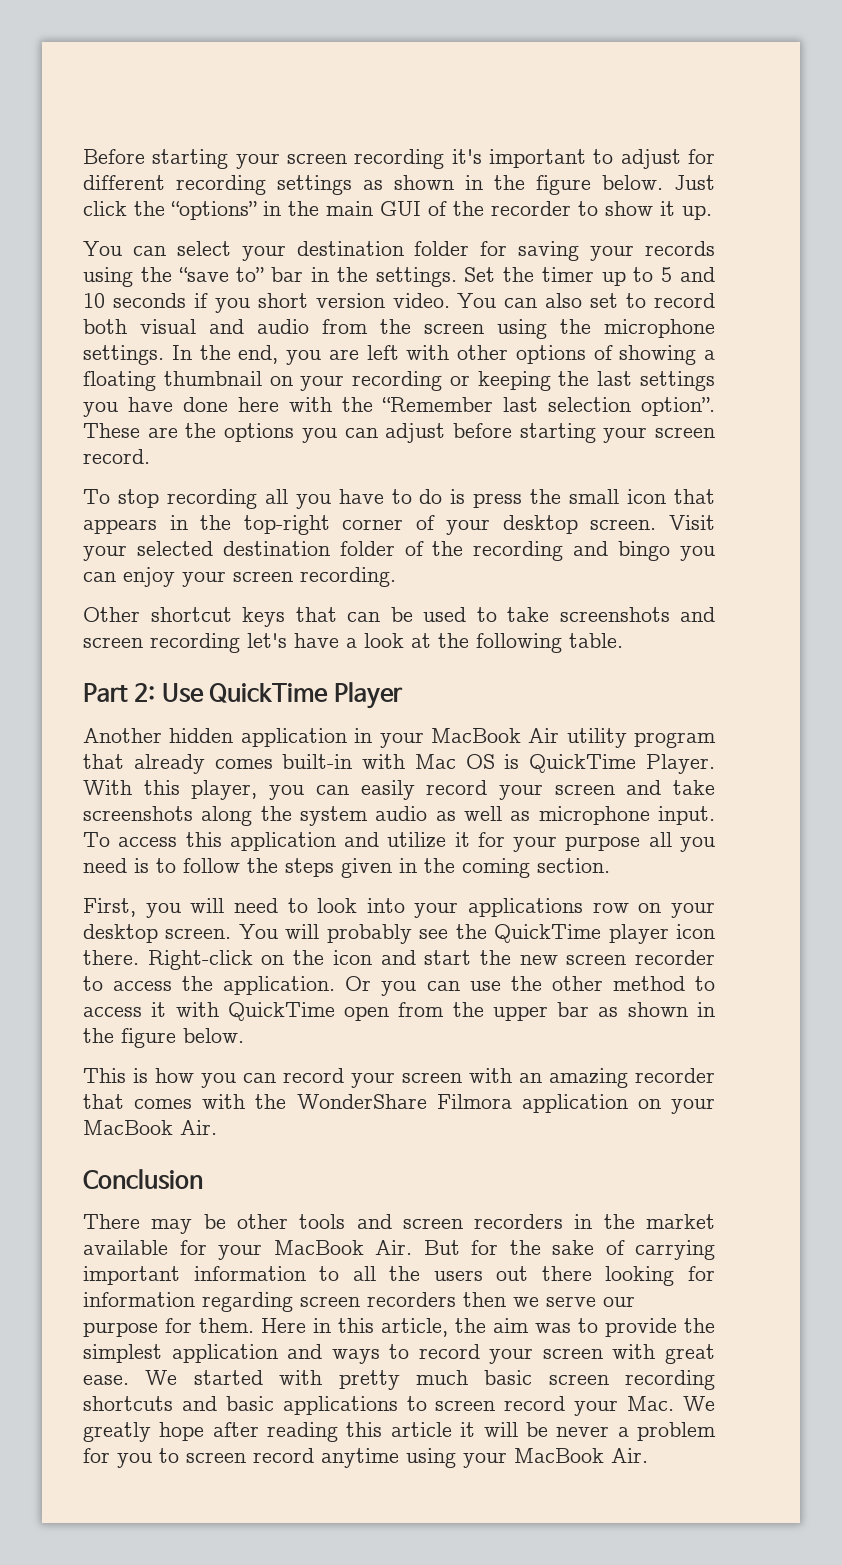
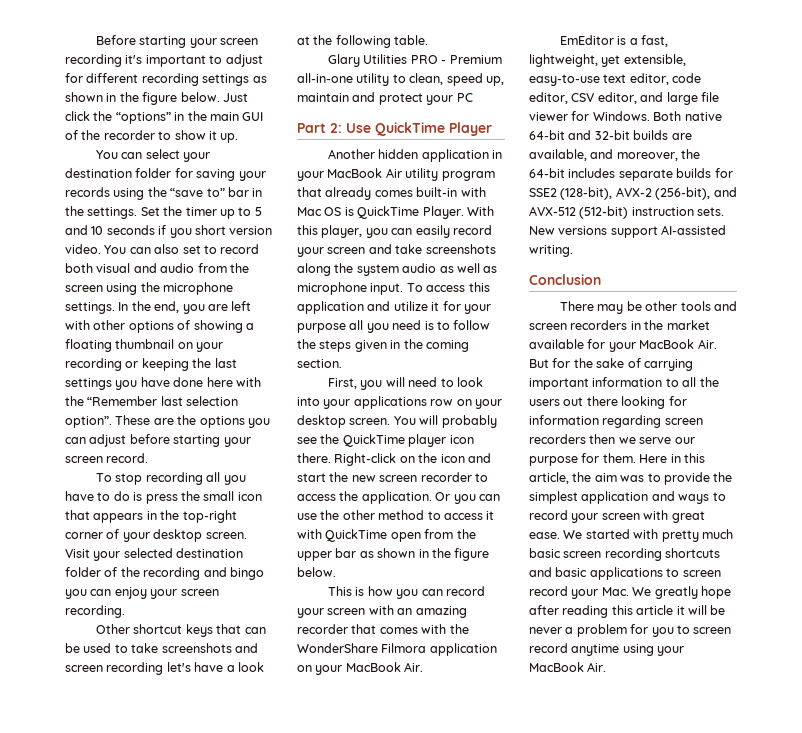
+ Glary Utilities PRO - Premium all-in-one utility to clean, speed up, maintain and protect your PC
+ EmEditor is a fast, lightweight, yet extensible, easy-to-use text editor, code editor, CSV editor, and large file viewer for Windows. Both native 64-bit and 32-bit builds are available, and moreover, the 64-bit includes separate builds for SSE2 (128-bit), AVX-2 (256-bit), and AVX-512 (512-bit) instruction sets. New versions support AI-assisted writing.

